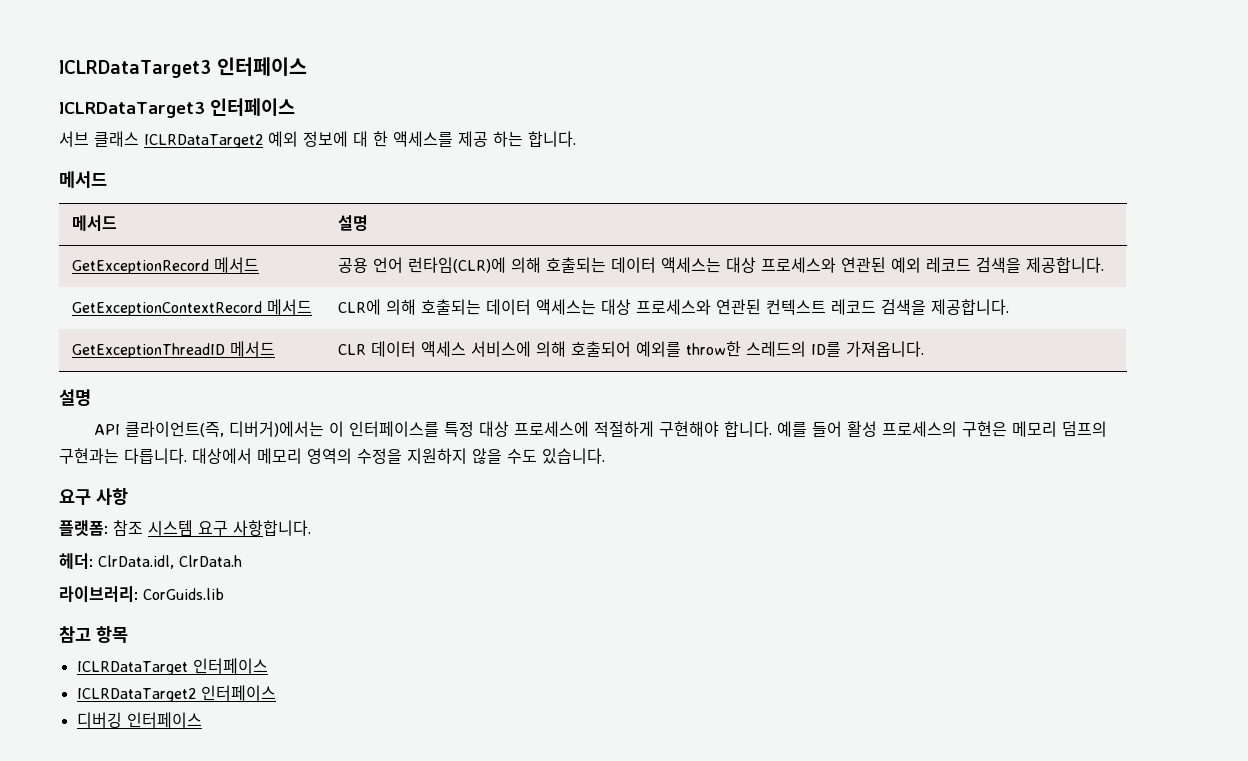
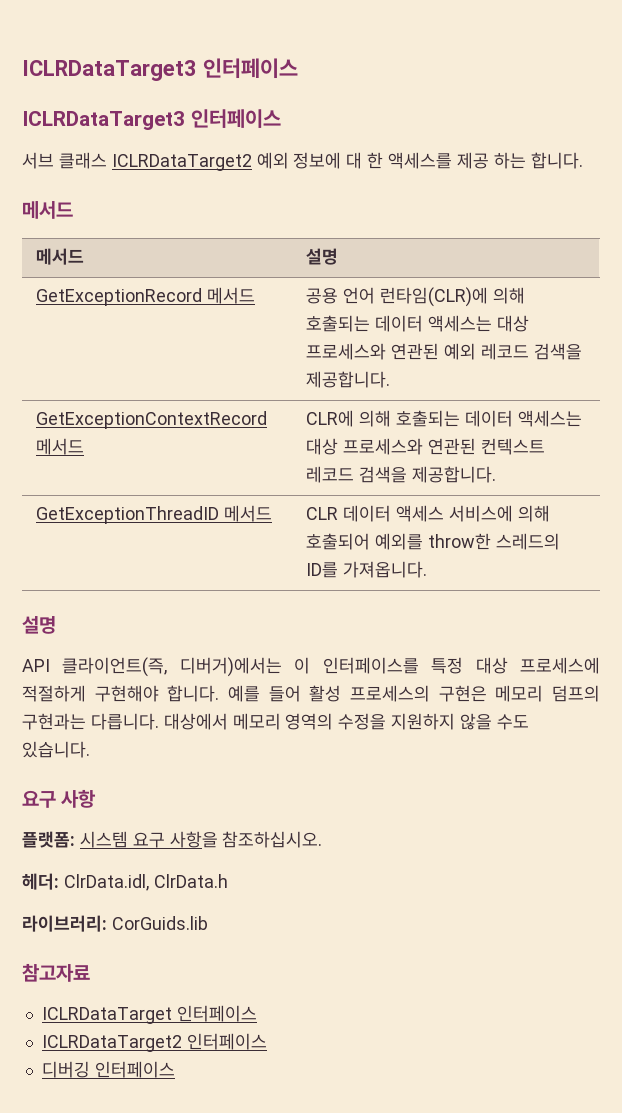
- 플랫폼: 참조 시스템 요구 사항합니다.
+ 플랫폼: 시스템 요구 사항을 참조하십시오.
- 참고 항목
+ 참고자료

